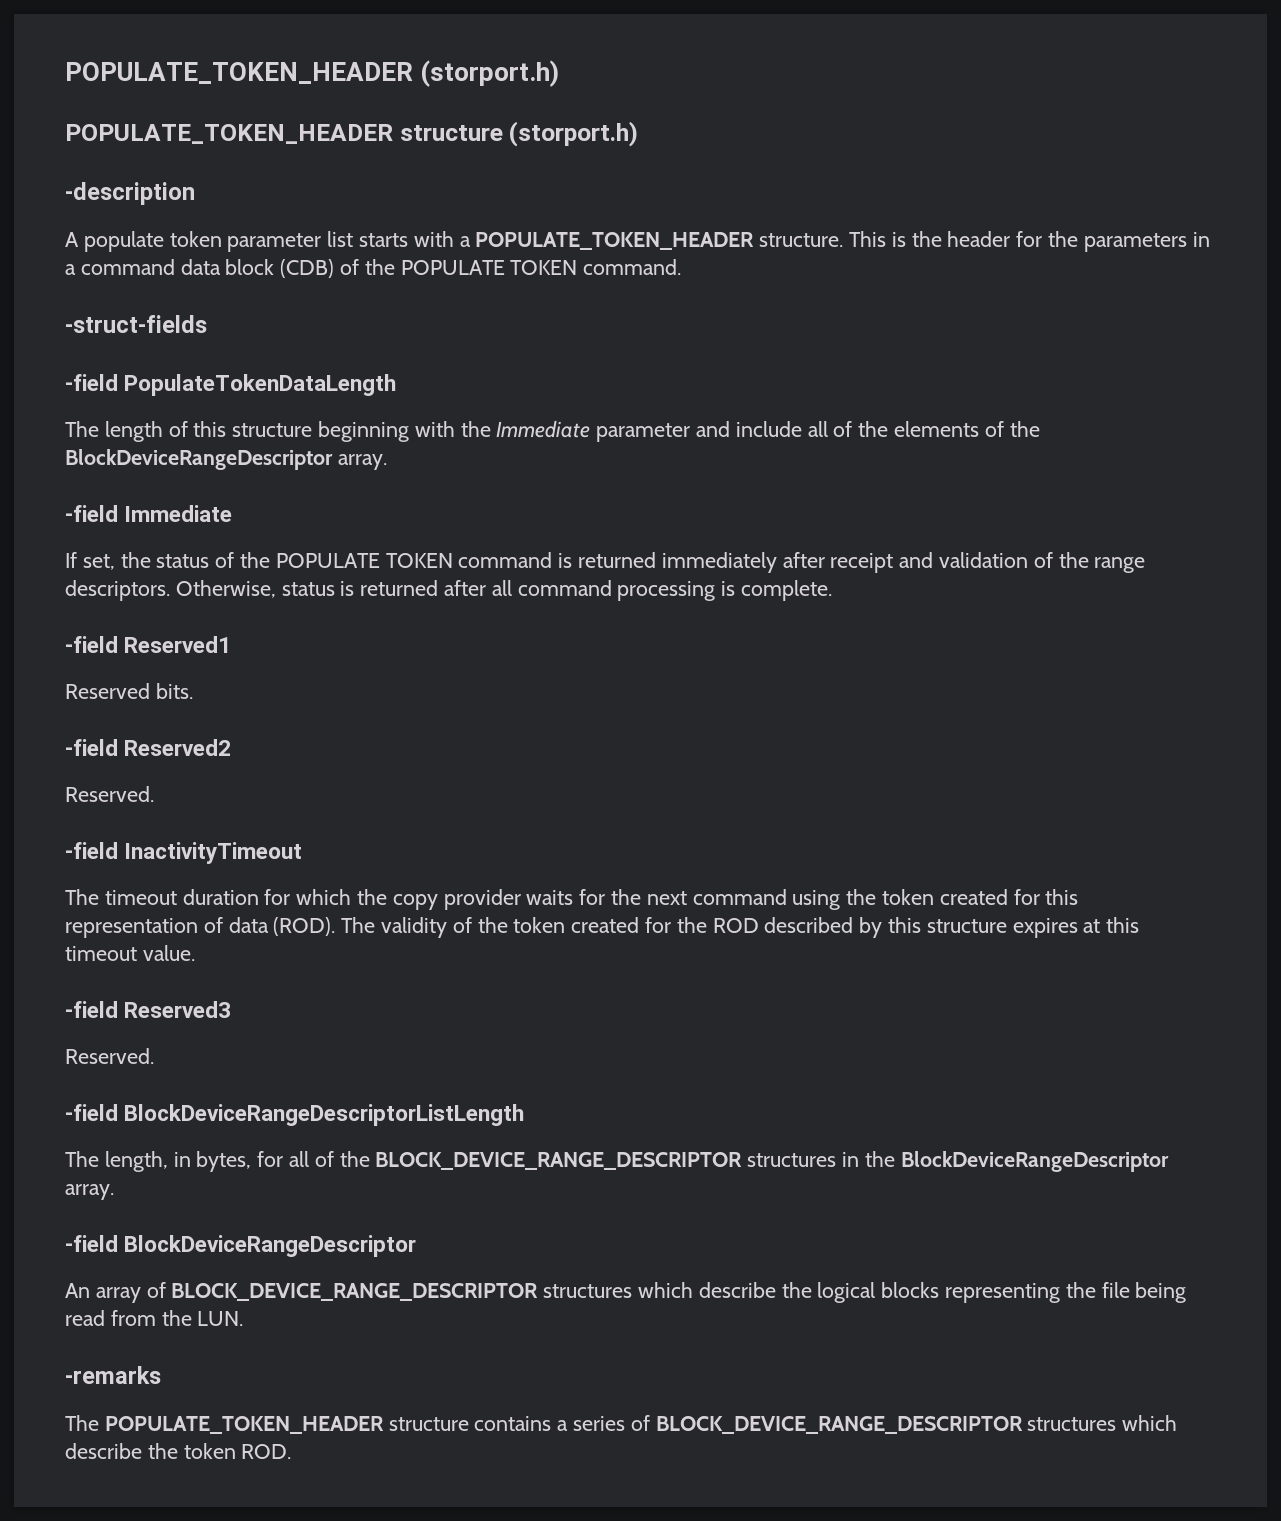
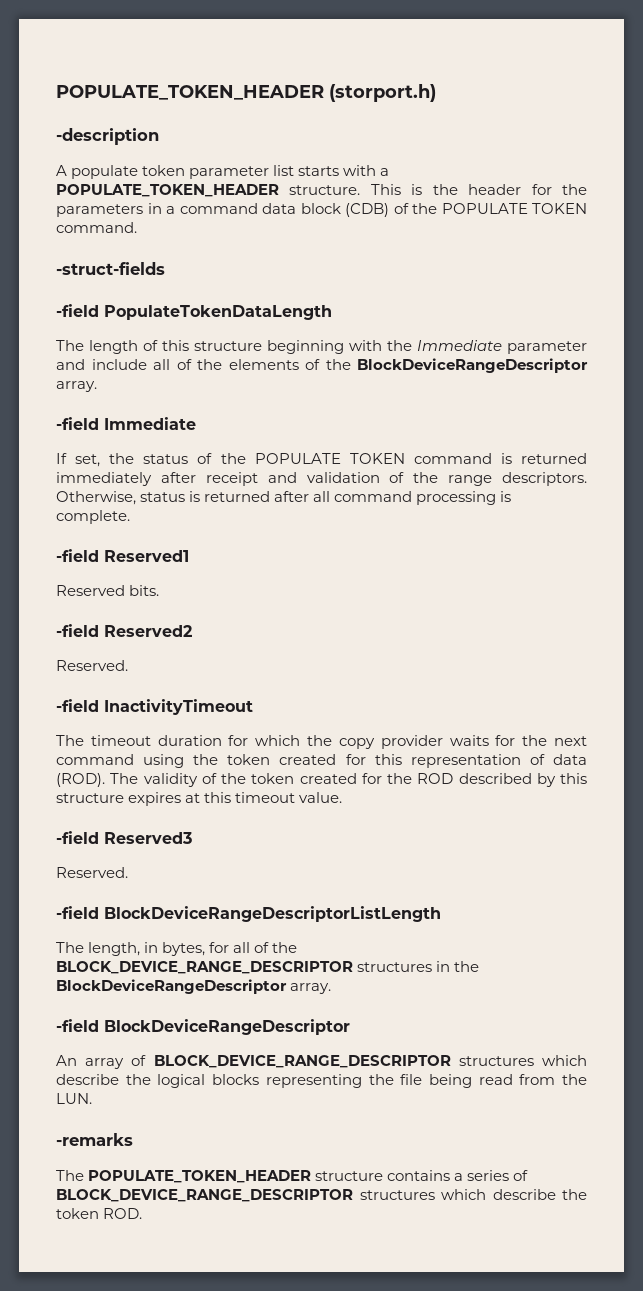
- POPULATE_TOKEN_HEADER structure (storport.h)

